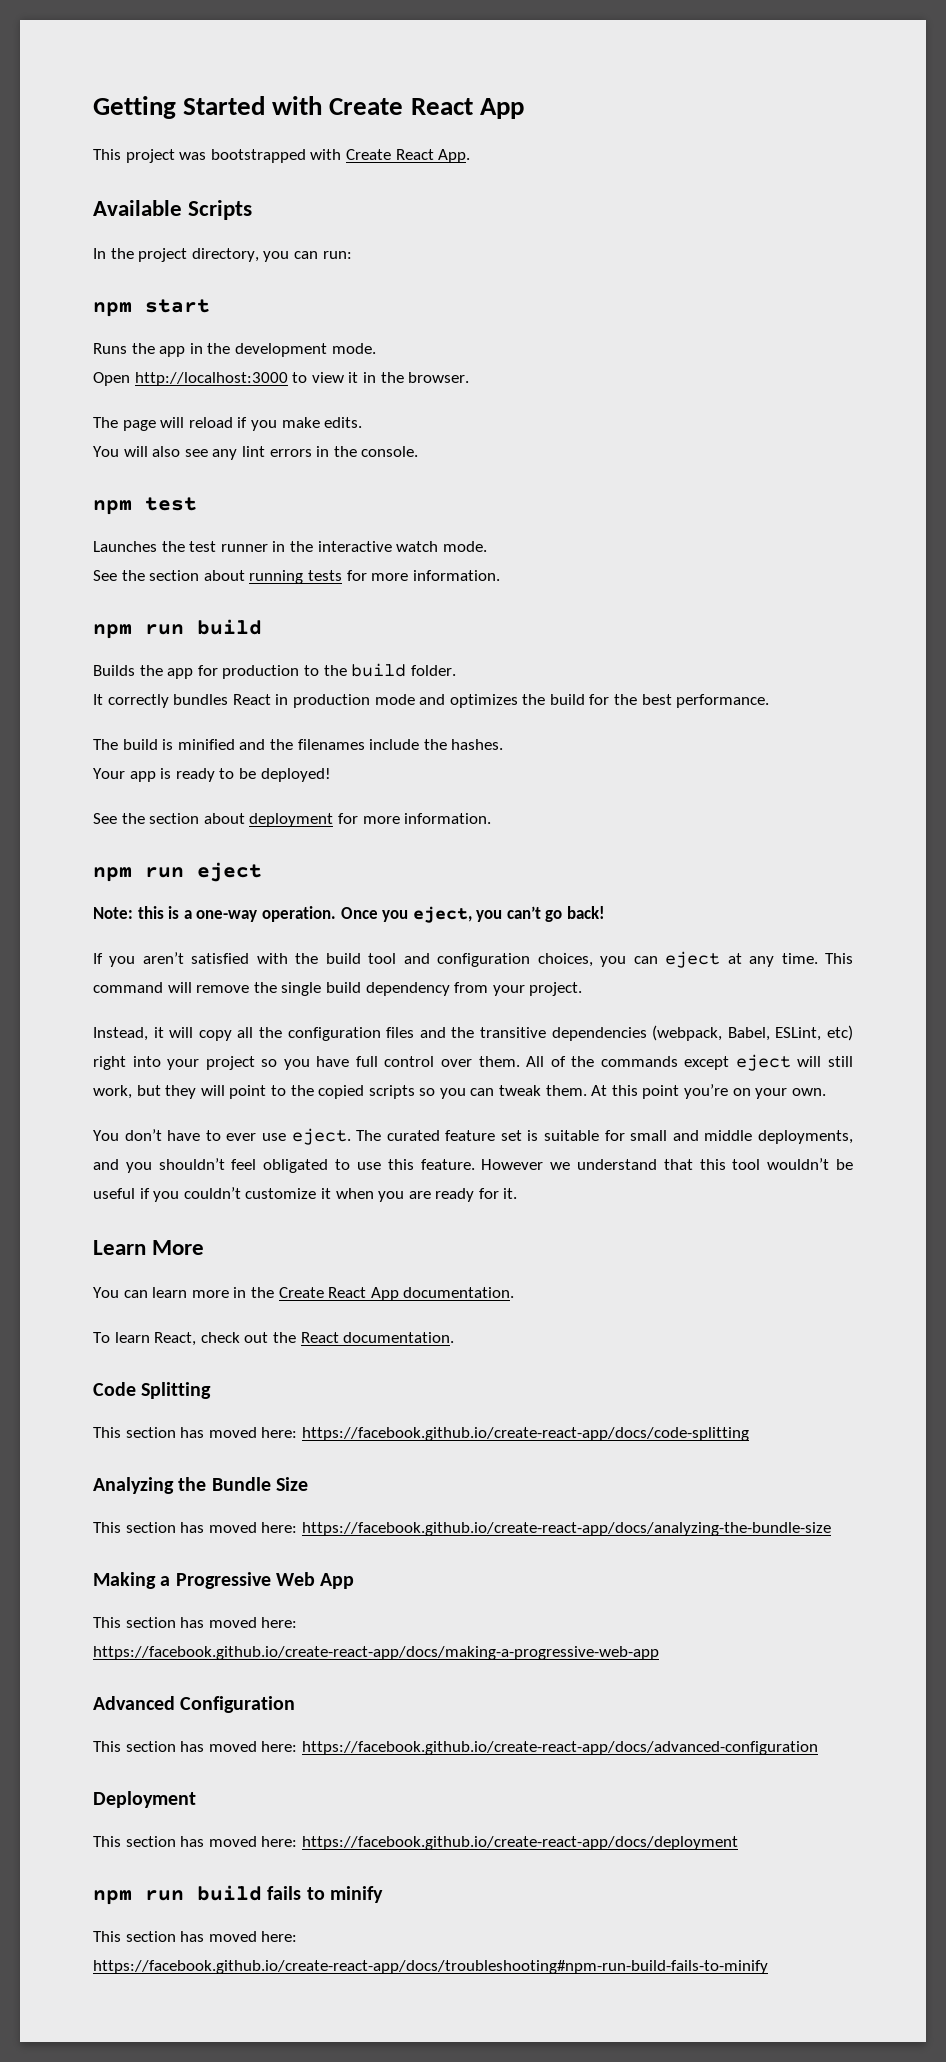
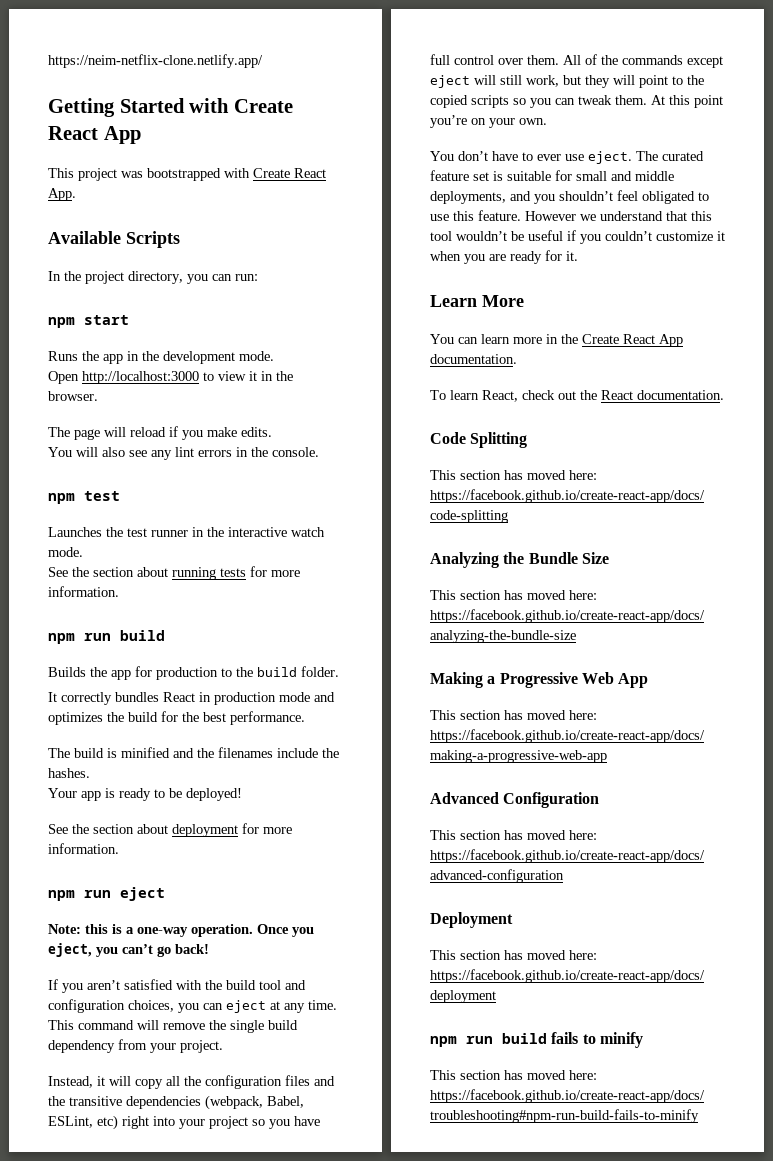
+ https://neim-netflix-clone.netlify.app/

